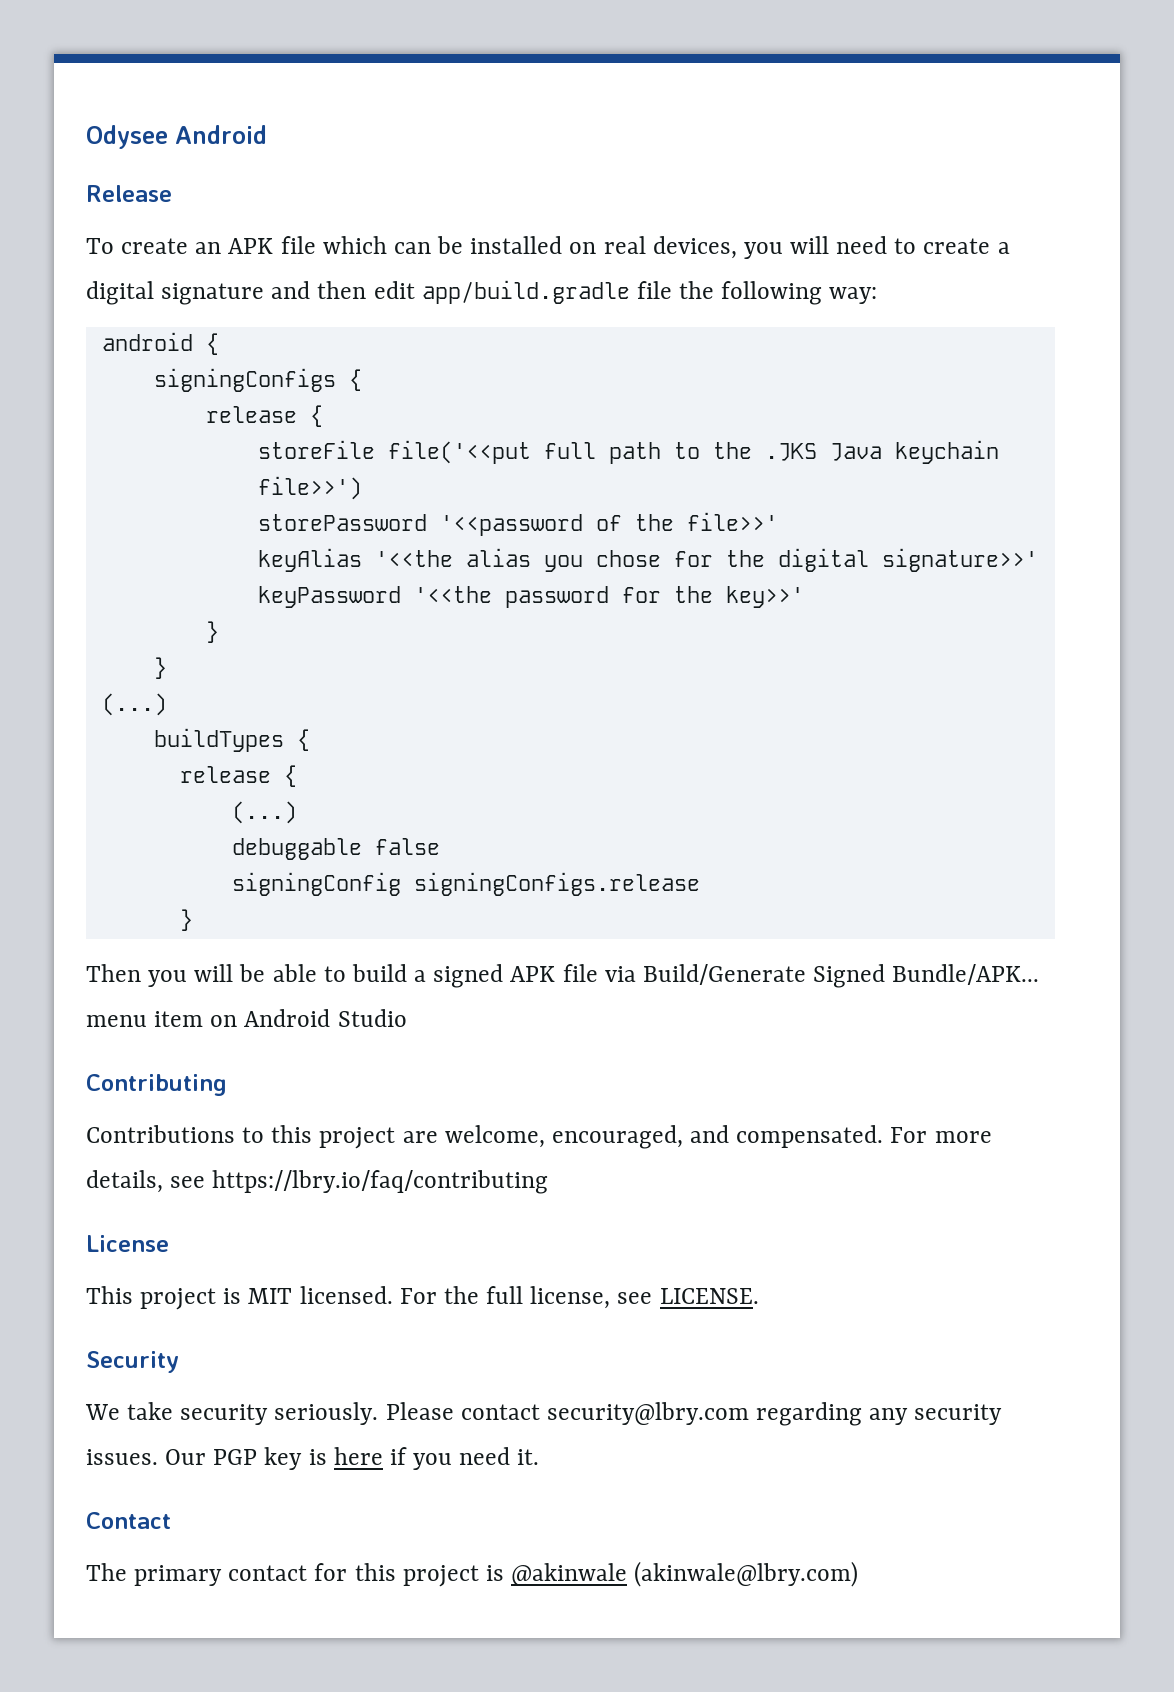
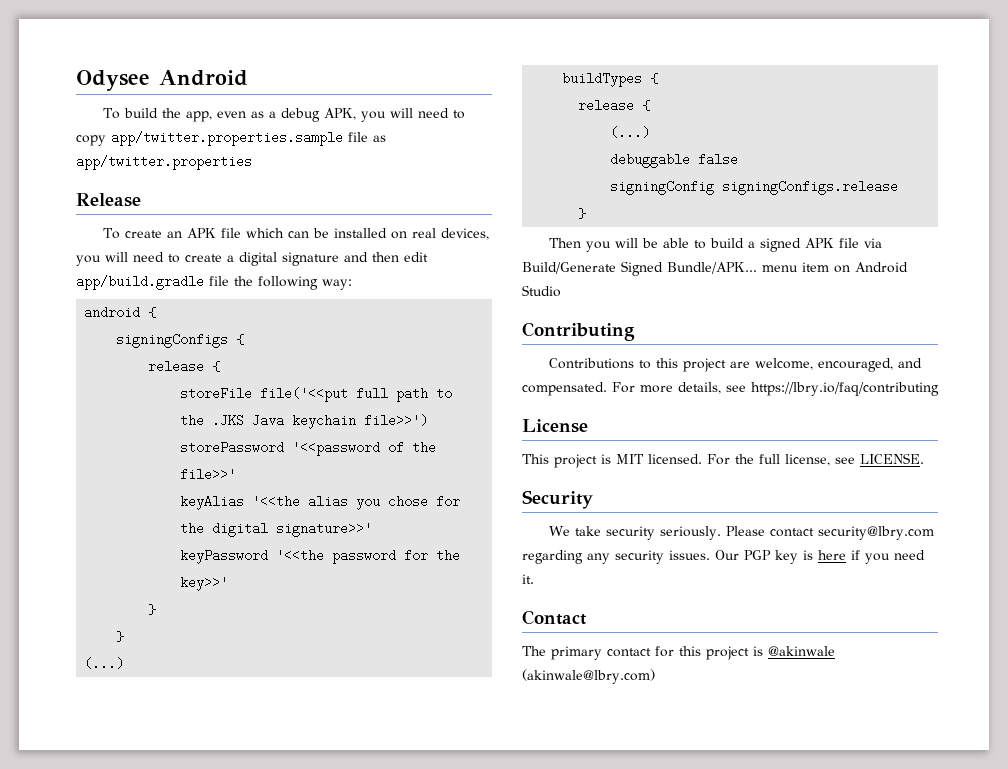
+ To build the app, even as a debug APK, you will need to copy app/twitter.properties.sample file as app/twitter.properties

